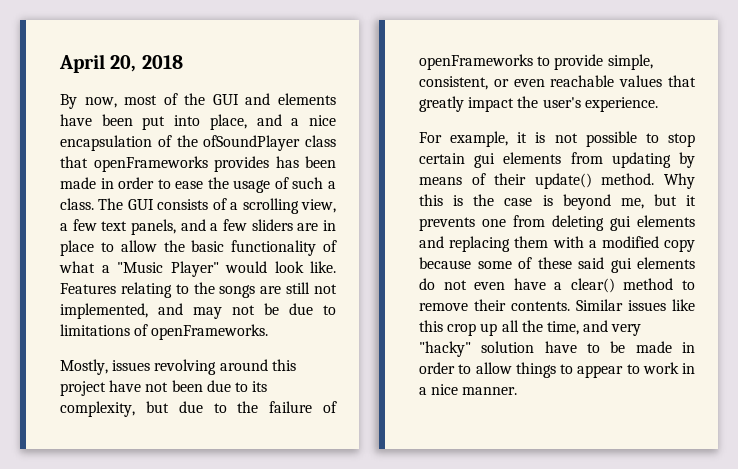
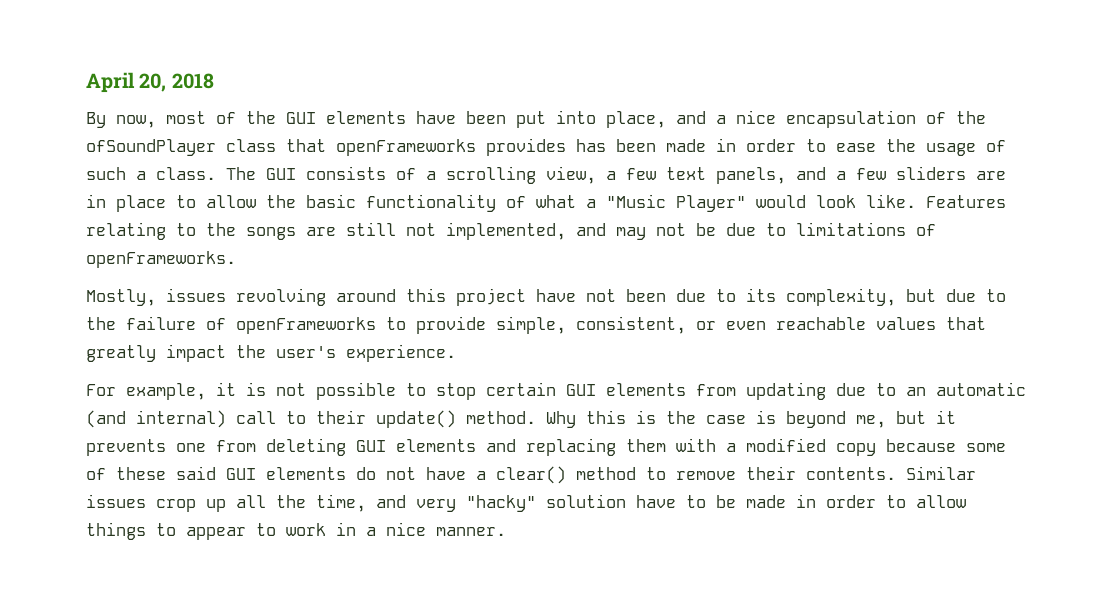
- By now, most of the GUI and elements have been put into place, and a nice encapsulation of the ofSoundPlayer class that openFrameworks provides has been made in order to ease the usage of such a class.
+ By now, most of the GUI elements have been put into place, and a nice encapsulation of the ofSoundPlayer class that openFrameworks provides has been made in order to ease the usage of such a class.
- For example, it is not possible to stop certain gui elements from updating by means of their update() method.
+ For example, it is not possible to stop certain GUI elements from updating due to an automatic (and internal) call to their update() method.
- Why this is the case is beyond me, but it prevents one from deleting gui elements and replacing them with a modified copy because some of these said gui elements do not even have a clear() method to remove their contents.
+ Why this is the case is beyond me, but it prevents one from deleting GUI elements and replacing them with a modified copy because some of these said GUI elements do not have a clear() method to remove their contents.
- Similar issues like this crop up all the time, and very "hacky" solution have to be made in order to allow things to appear to work in a nice manner.
+ Similar issues crop up all the time, and very "hacky" solution have to be made in order to allow things to appear to work in a nice manner.

